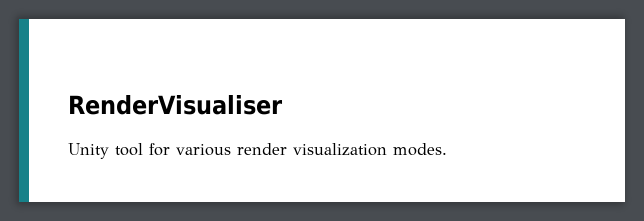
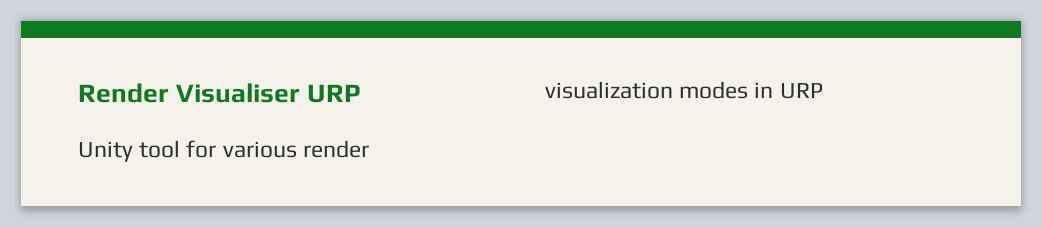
- RenderVisualiser
+ Render Visualiser URP
- Unity tool for various render visualization modes.
+ Unity tool for various render visualization modes in URP

